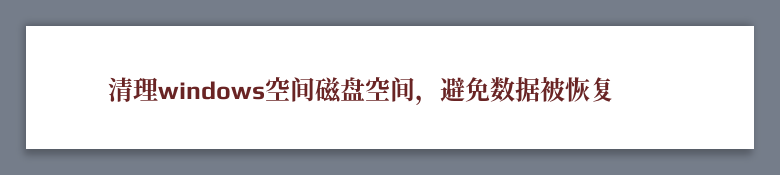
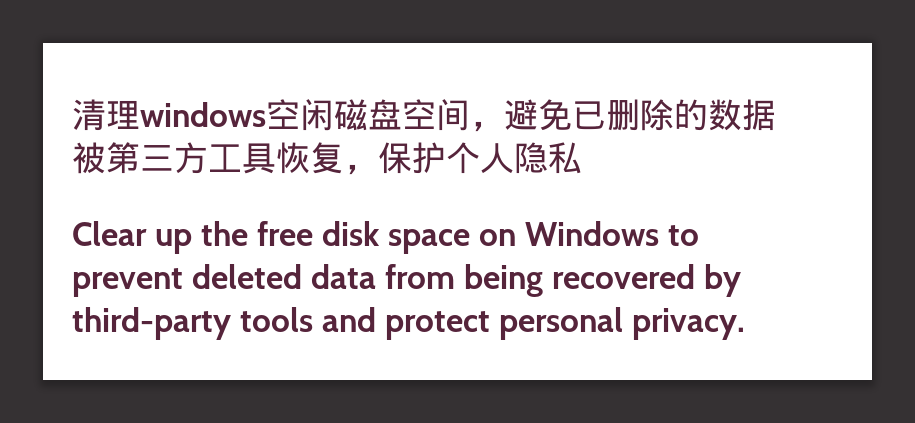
- 清理windows空间磁盘空间，避免数据被恢复
+ 清理windows空闲磁盘空间，避免已删除的数据被第三方工具恢复，保护个人隐私
+ Clear up the free disk space on Windows to prevent deleted data from being recovered by third-party tools and protect personal privacy.

